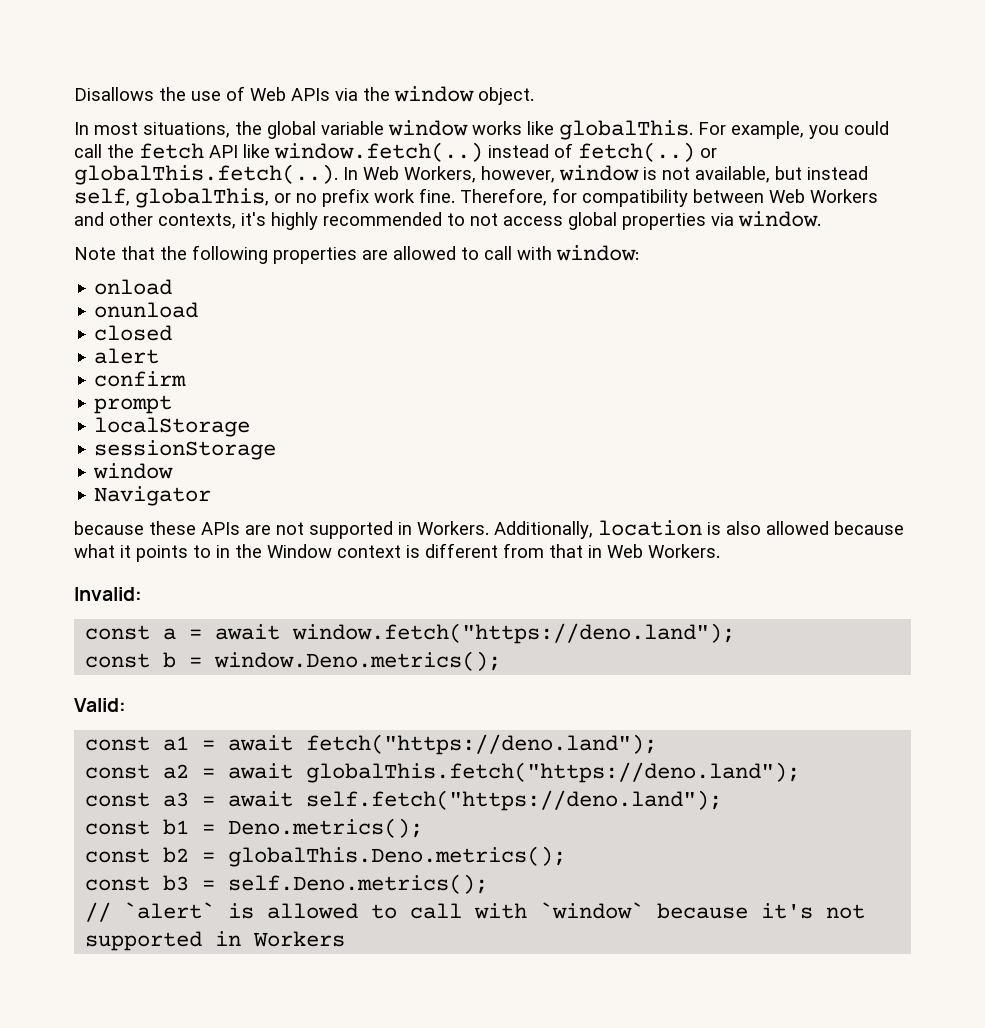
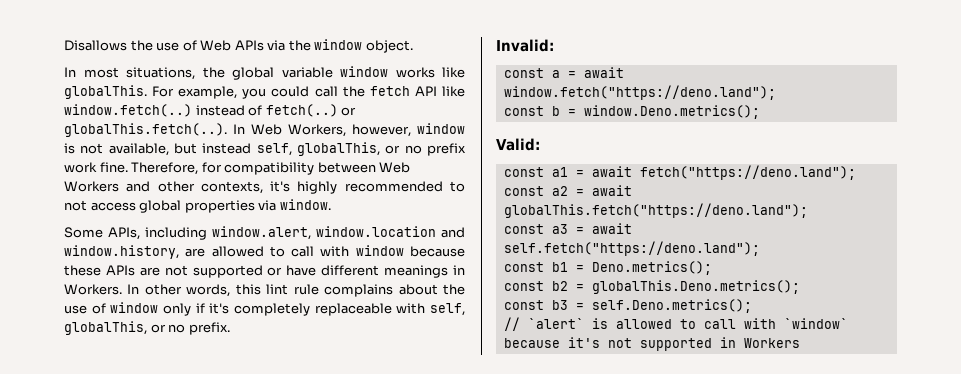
- Note that the following properties are allowed to call with window:
- onload
- onunload
- closed
- alert
- confirm
- prompt
- localStorage
- sessionStorage
- window
- Navigator
- because these APIs are not supported in Workers. Additionally, location is also allowed because what it points to in the Window context is different from that in Web Workers.
+ Some APIs, including window.alert, window.location and window.history, are allowed to call with window because these APIs are not supported or have different meanings in Workers. In other words, this lint rule complains about the use of window only if it's completely replaceable with self, globalThis, or no prefix.

